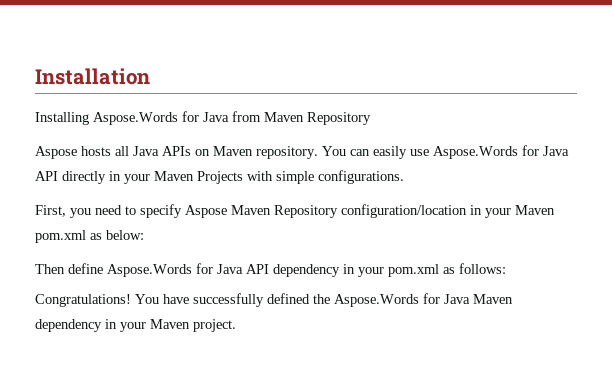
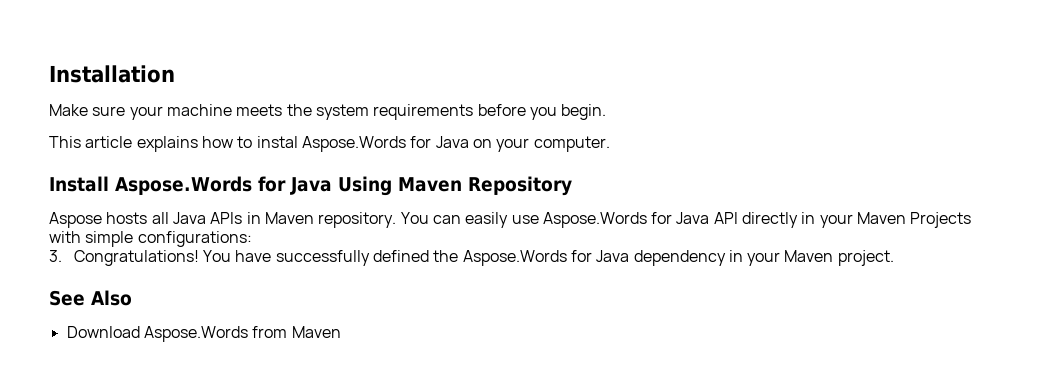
- Installing Aspose.Words for Java from Maven Repository
+ Make sure your machine meets the system requirements before you begin.
+ This article explains how to instal Aspose.Words for Java on your computer.
+ Install Aspose.Words for Java Using Maven Repository
- Aspose hosts all Java APIs on Maven repository.
+ Aspose hosts all Java APIs in Maven repository.
- You can easily use Aspose.Words for Java API directly in your Maven Projects with simple configurations.
- First, you need to specify Aspose Maven Repository configuration/location in your Maven pom.xml as below:
- Then define Aspose.Words for Java API dependency in your pom.xml as follows:
- Congratulations!
+ You can easily use Aspose.Words for Java API directly in your Maven Projects with simple configurations:
+ 3. Congratulations!
- You have successfully defined the Aspose.Words for Java Maven dependency in your Maven project.
+ You have successfully defined the Aspose.Words for Java dependency in your Maven project.
+ See Also
+ Download Aspose.Words from Maven

